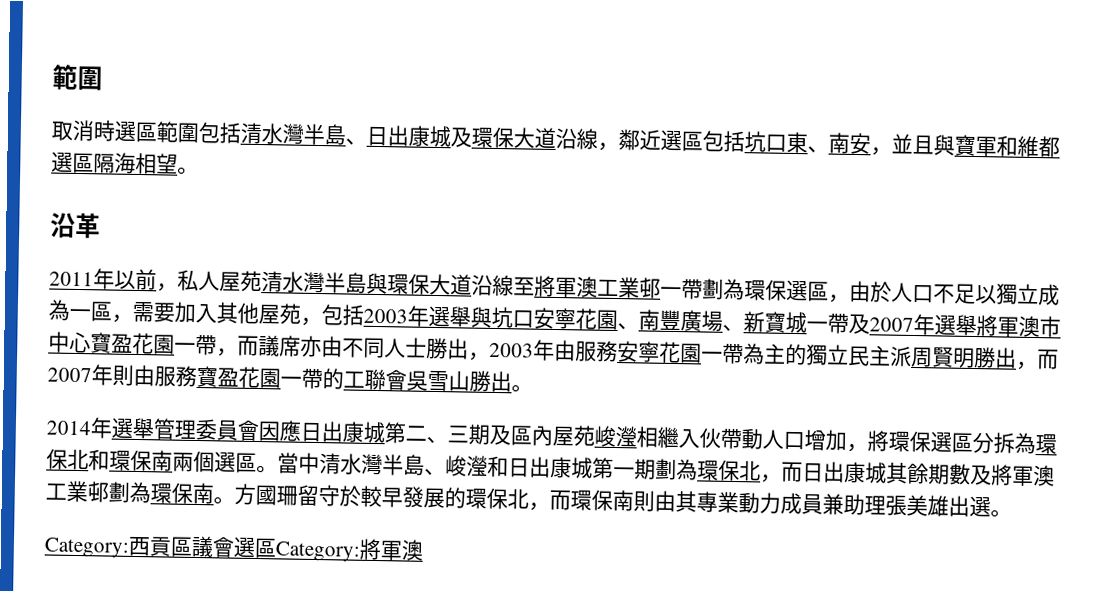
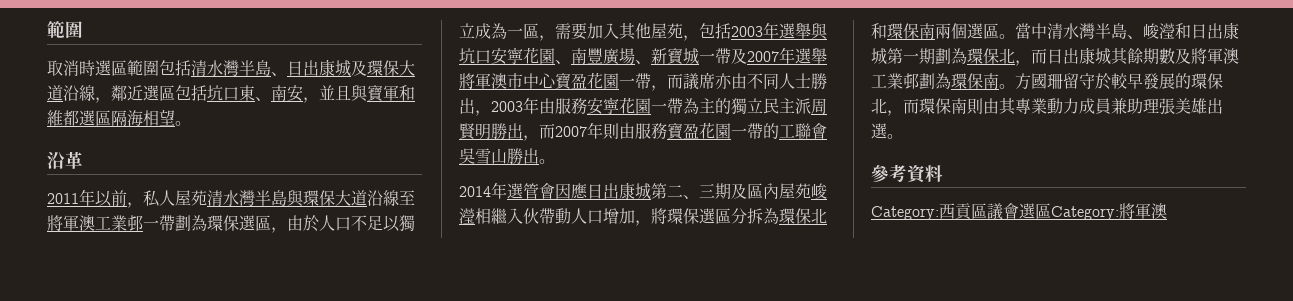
- 2014年選舉管理委員會因應日出康城第二、三期及區內屋苑峻瀅相繼入伙帶動人口增加，將環保選區分拆為環保北和環保南兩個選區。
+ 2014年選管會因應日出康城第二、三期及區內屋苑峻瀅相繼入伙帶動人口增加，將環保選區分拆為環保北和環保南兩個選區。
+ 參考資料

